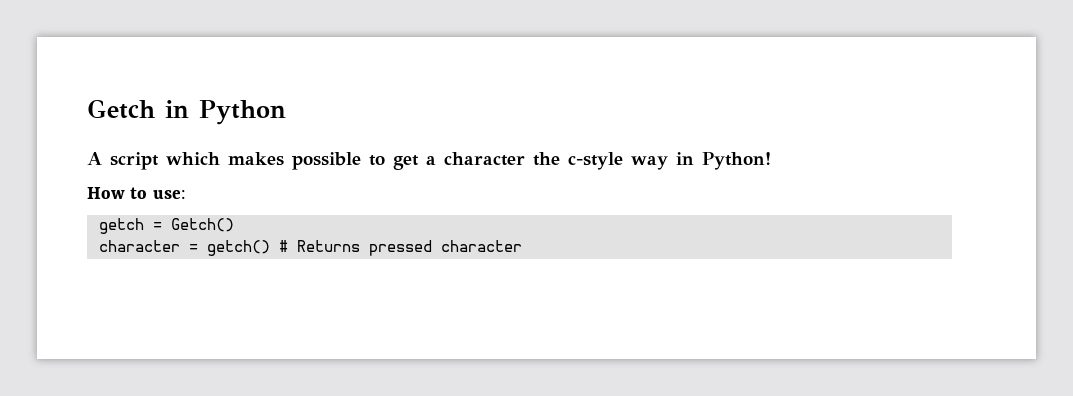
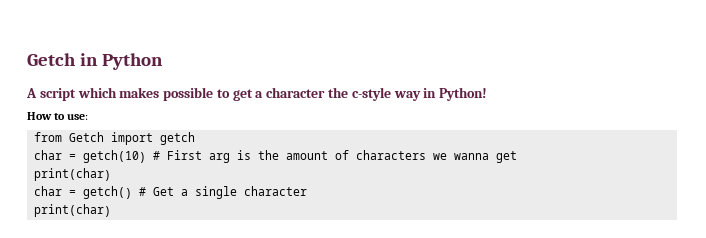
- getch = Getch()
- character = getch() # Returns pressed character
+ from Getch import getch
+ char = getch(10) # First arg is the amount of characters we wanna get
+ print(char)
+ char = getch() # Get a single character
+ print(char)

